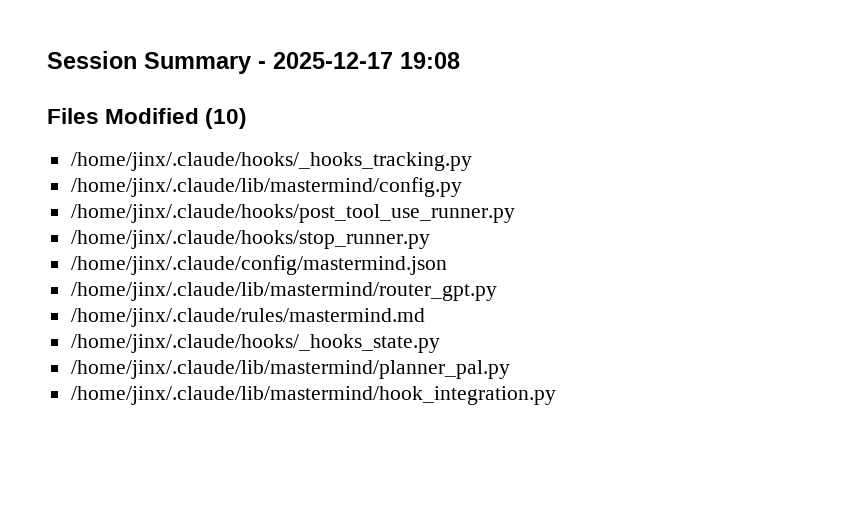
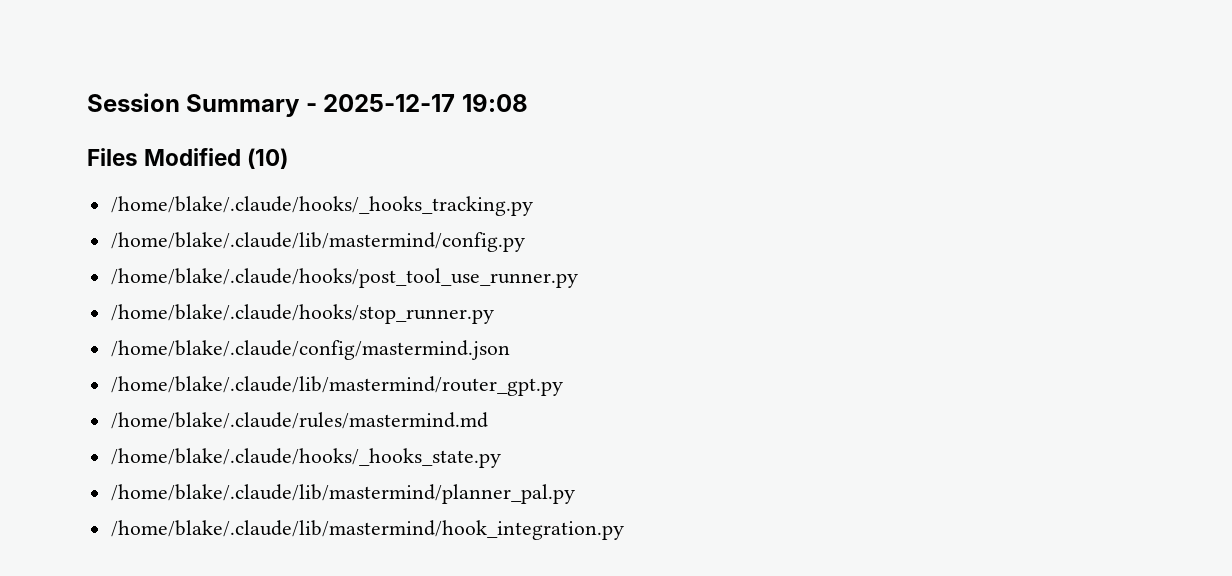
- /home/jinx/.claude/hooks/_hooks_tracking.py
- /home/jinx/.claude/lib/mastermind/config.py
- /home/jinx/.claude/hooks/post_tool_use_runner.py
- /home/jinx/.claude/hooks/stop_runner.py
- /home/jinx/.claude/config/mastermind.json
- /home/jinx/.claude/lib/mastermind/router_gpt.py
- /home/jinx/.claude/rules/mastermind.md
- /home/jinx/.claude/hooks/_hooks_state.py
- /home/jinx/.claude/lib/mastermind/planner_pal.py
- /home/jinx/.claude/lib/mastermind/hook_integration.py
+ /home/blake/.claude/hooks/_hooks_tracking.py
+ /home/blake/.claude/lib/mastermind/config.py
+ /home/blake/.claude/hooks/post_tool_use_runner.py
+ /home/blake/.claude/hooks/stop_runner.py
+ /home/blake/.claude/config/mastermind.json
+ /home/blake/.claude/lib/mastermind/router_gpt.py
+ /home/blake/.claude/rules/mastermind.md
+ /home/blake/.claude/hooks/_hooks_state.py
+ /home/blake/.claude/lib/mastermind/planner_pal.py
+ /home/blake/.claude/lib/mastermind/hook_integration.py

